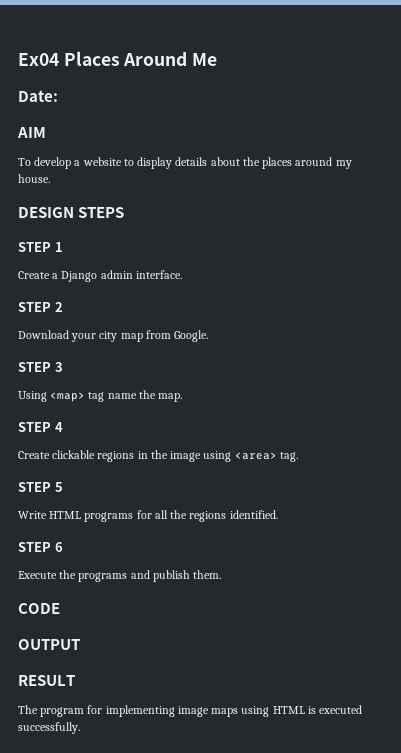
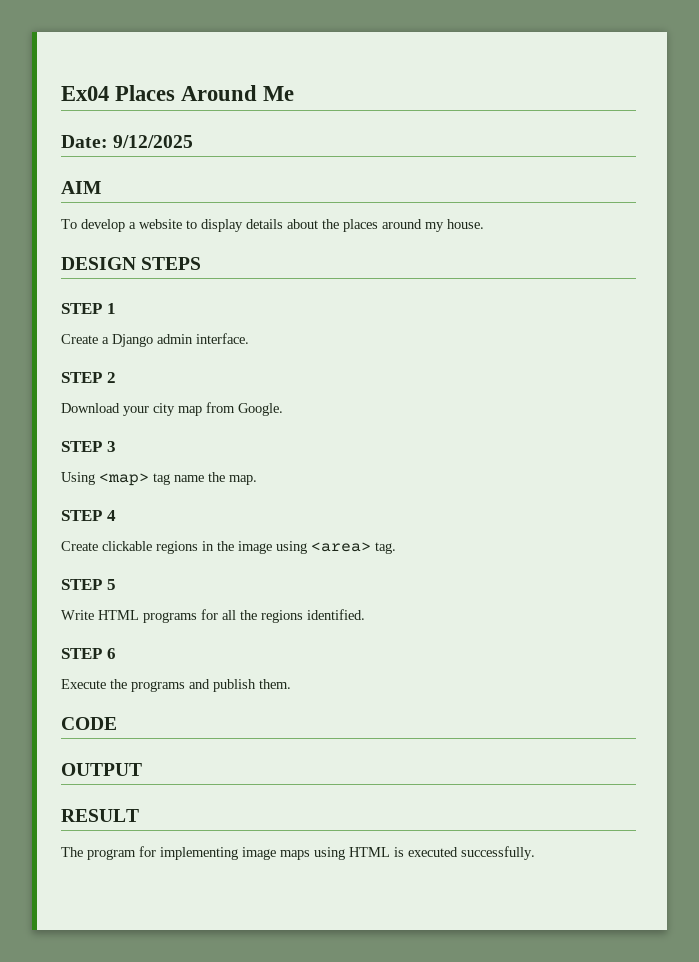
- Date:
+ Date: 9/12/2025

